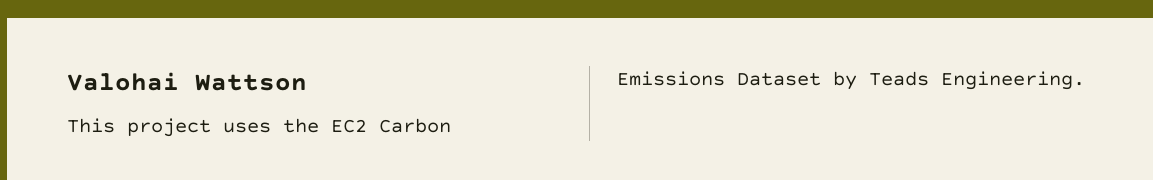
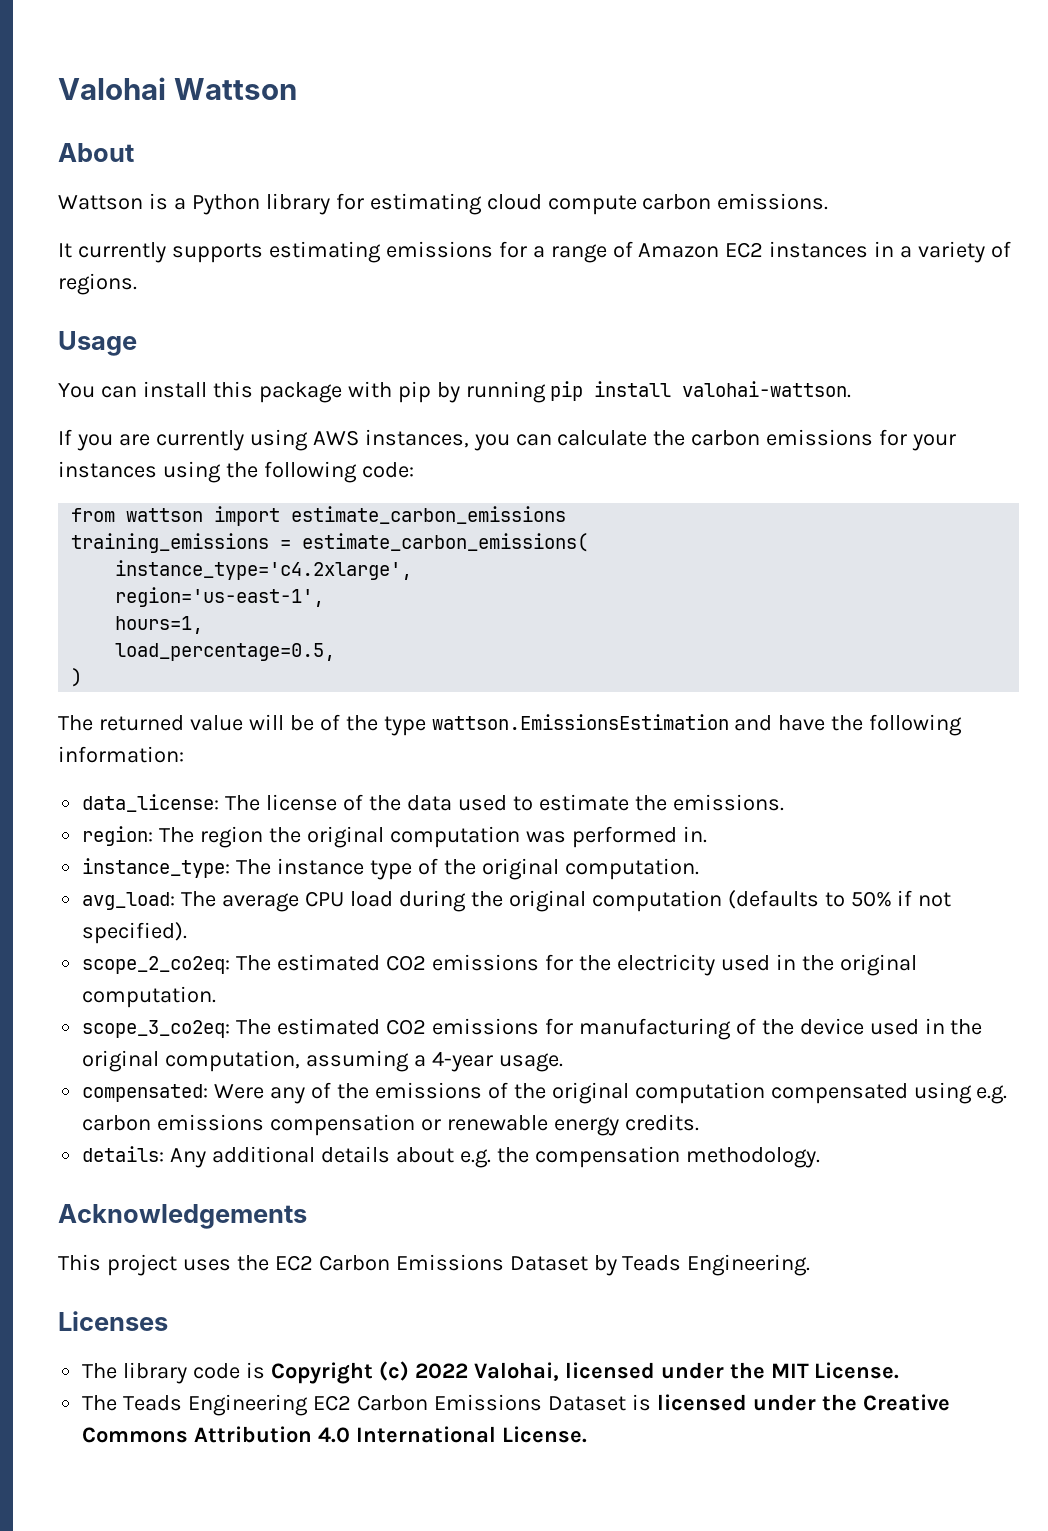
+ About
+ Wattson is a Python library for estimating cloud compute carbon emissions.
+ It currently supports estimating emissions for a range of Amazon EC2 instances in a variety of regions.
+ Usage
+ You can install this package with pip by running pip install valohai-wattson.
+ If you are currently using AWS instances, you can calculate the carbon emissions for your instances using the following code:
+ from wattson import estimate_carbon_emissions
+ training_emissions = estimate_carbon_emissions(
+ instance_type='c4.2xlarge',
+ region='us-east-1',
+ hours=1,
+ load_percentage=0.5,
+ )
+ The returned value will be of the type wattson.EmissionsEstimation and have the following information:
+ data_license: The license of the data used to estimate the emissions.
+ region: The region the original computation was performed in.
+ instance_type: The instance type of the original computation.
+ avg_load: The average CPU load during the original computation (defaults to 50% if not specified).
+ scope_2_co2eq: The estimated CO2 emissions for the electricity used in the original computation.
+ scope_3_co2eq: The estimated CO2 emissions for manufacturing of the device used in the original computation, assuming a 4-year usage.
+ compensated: Were any of the emissions of the original computation compensated using e.g. carbon emissions compensation or renewable energy credits.
+ details: Any additional details about e.g. the compensation methodology.
+ Acknowledgements
+ Licenses
+ The library code is Copyright (c) 2022 Valohai, licensed under the MIT License.
+ The Teads Engineering EC2 Carbon Emissions Dataset is licensed under the Creative Commons Attribution 4.0 International License.

